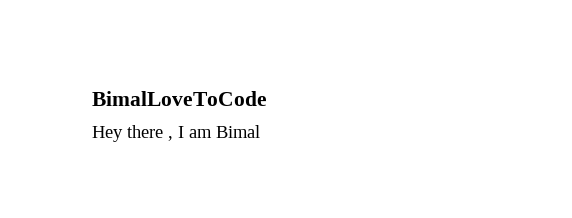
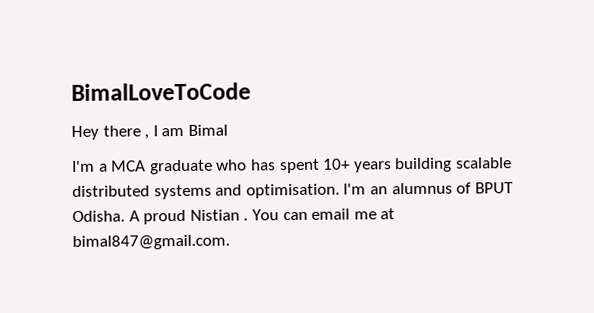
+ I'm a MCA graduate who has spent 10+ years building scalable distributed systems and optimisation. I'm an alumnus of BPUT Odisha. A proud Nistian . You can email me at bimal847@gmail.com.

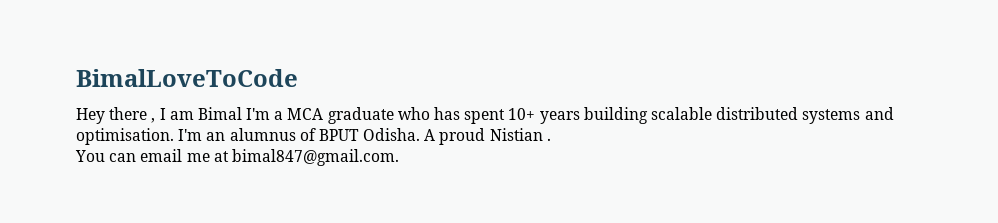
- Hey there , I am Bimal
- I'm a MCA graduate who has spent 10+ years building scalable distributed systems and optimisation.
+ Hey there , I am Bimal I'm a MCA graduate who has spent 10+ years building scalable distributed systems and optimisation.
- A proud Nistian . You can email me at bimal847@gmail.com.
+ A proud Nistian .
+ You can email me at bimal847@gmail.com.

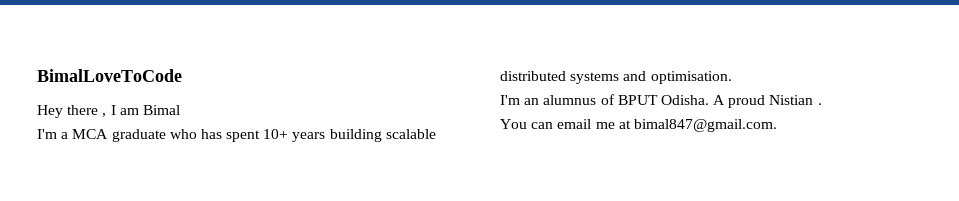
- Hey there , I am Bimal I'm a MCA graduate who has spent 10+ years building scalable distributed systems and optimisation. I'm an alumnus of BPUT Odisha.
+ Hey there , I am Bimal
+ I'm a MCA graduate who has spent 10+ years building scalable distributed systems and optimisation.
+ I'm an alumnus of BPUT Odisha.

